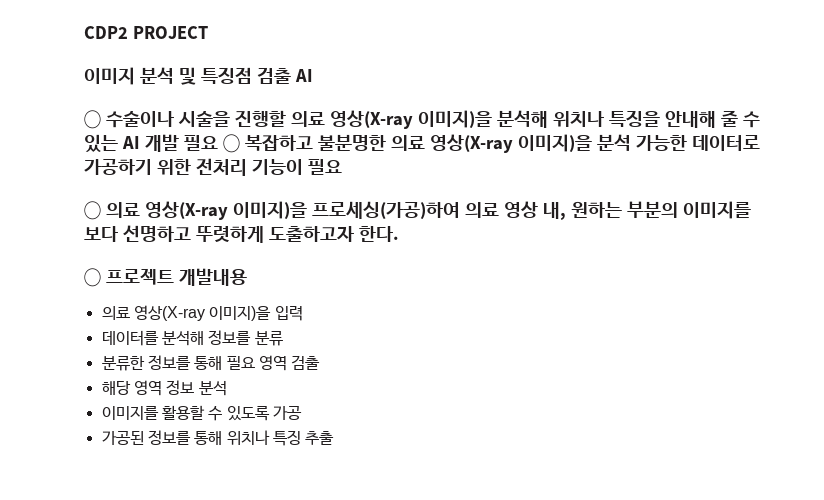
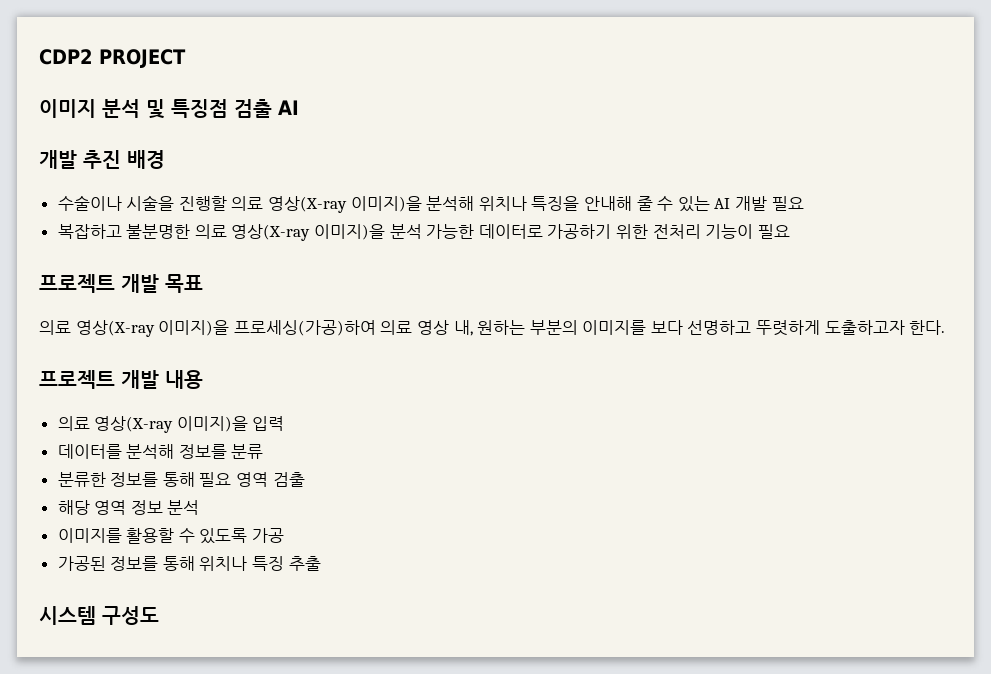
- ◯ 수술이나 시술을 진행할 의료 영상(X-ray 이미지)을 분석해 위치나 특징을 안내해 줄 수 있는 AI 개발 필요 ◯ 복잡하고 불분명한 의료 영상(X-ray 이미지)을 분석 가능한 데이터로 가공하기 위한 전처리 기능이 필요
+ 개발 추진 배경
+ 수술이나 시술을 진행할 의료 영상(X-ray 이미지)을 분석해 위치나 특징을 안내해 줄 수 있는 AI 개발 필요
+ 복잡하고 불분명한 의료 영상(X-ray 이미지)을 분석 가능한 데이터로 가공하기 위한 전처리 기능이 필요
- ◯ 의료 영상(X-ray 이미지)을 프로세싱(가공)하여 의료 영상 내, 원하는 부분의 이미지를 보다 선명하고 뚜렷하게 도출하고자 한다.
+ 프로젝트 개발 목표
+ 의료 영상(X-ray 이미지)을 프로세싱(가공)하여 의료 영상 내, 원하는 부분의 이미지를 보다 선명하고 뚜렷하게 도출하고자 한다.
- ◯ 프로젝트 개발내용
+ 프로젝트 개발 내용
+ 시스템 구성도

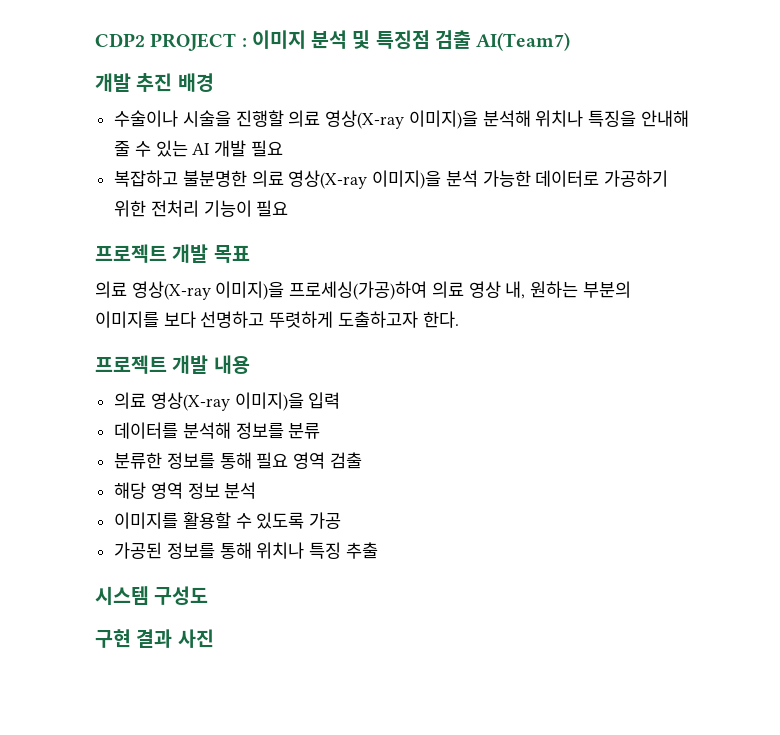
- CDP2 PROJECT
- 이미지 분석 및 특징점 검출 AI
+ CDP2 PROJECT : 이미지 분석 및 특징점 검출 AI(Team7)
+ 구현 결과 사진

